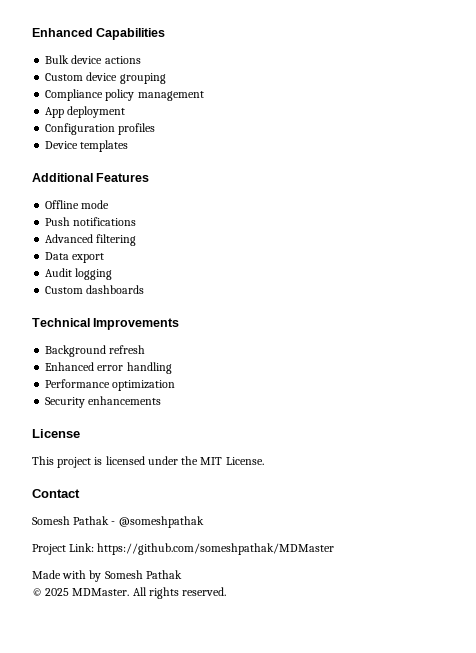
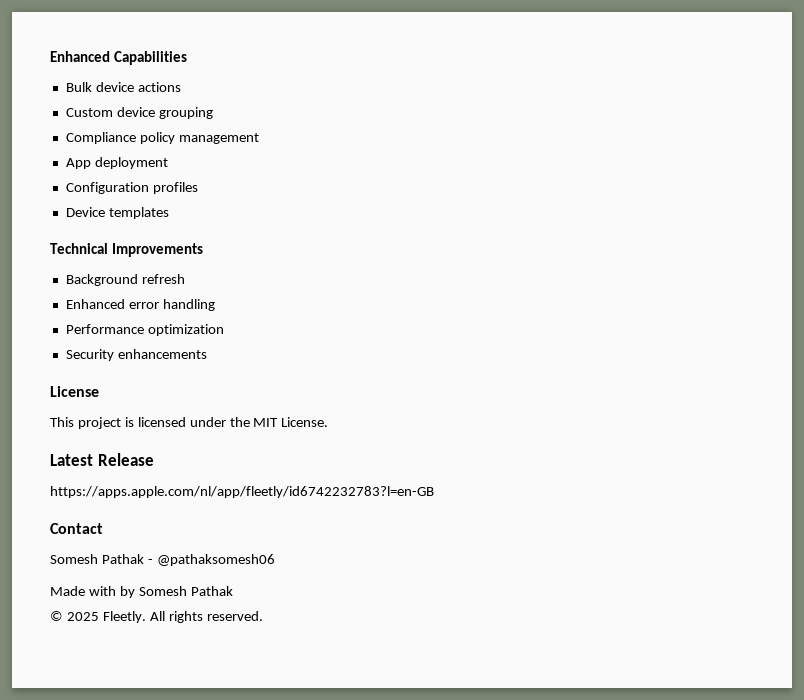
- Additional Features
- Offline mode
- Push notifications
- Advanced filtering
- Data export
- Audit logging
- Custom dashboards
+ Latest Release
+ https://apps.apple.com/nl/app/fleetly/id6742232783?l=en-GB
- Somesh Pathak - @someshpathak
- Project Link: https://github.com/someshpathak/MDMaster
+ Somesh Pathak - @pathaksomesh06
- © 2025 MDMaster.
+ © 2025 Fleetly.

